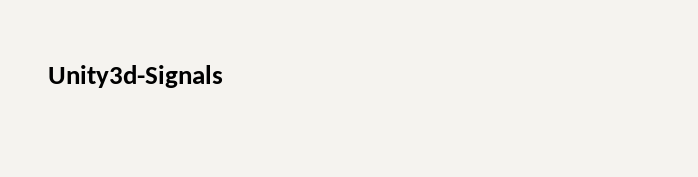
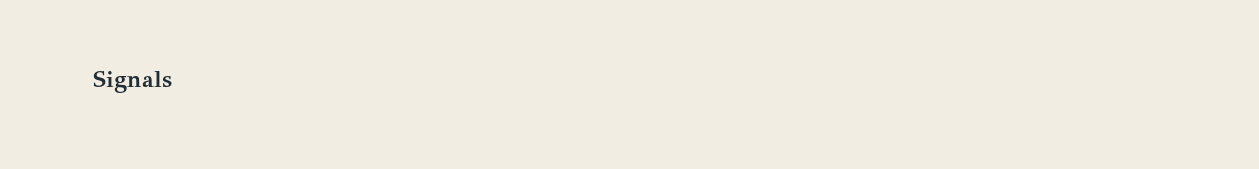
- Unity3d-Signals
+ Signals

